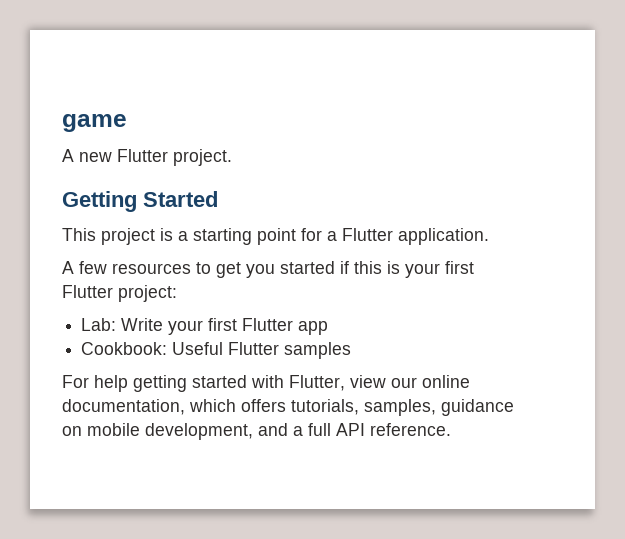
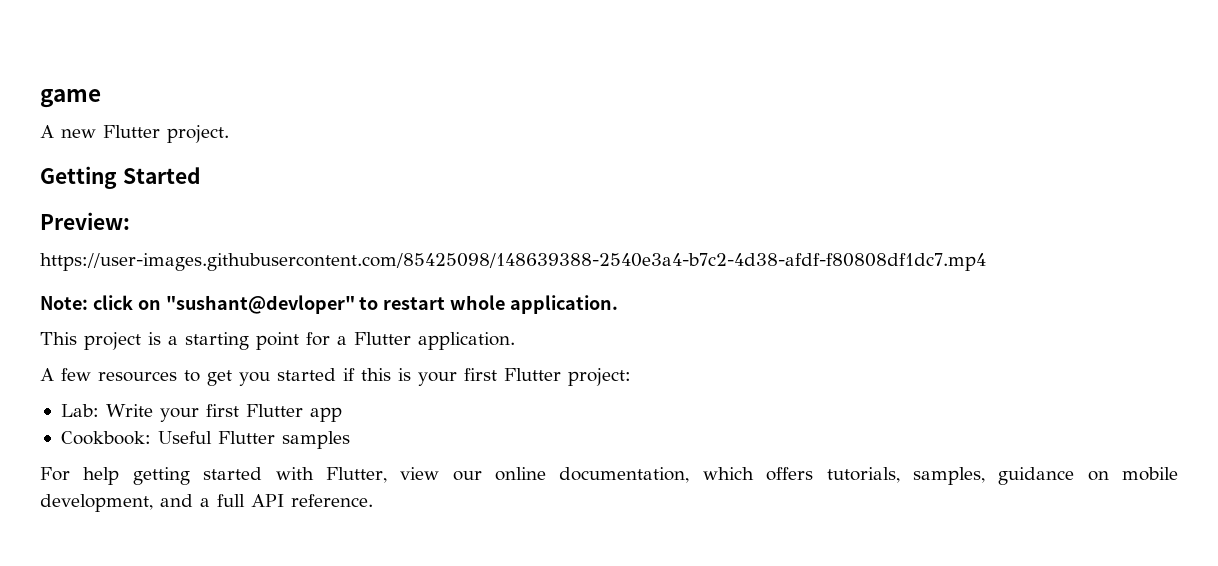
+ Preview:
+ https://user-images.githubusercontent.com/85425098/148639388-2540e3a4-b7c2-4d38-afdf-f80808df1dc7.mp4
+ Note: click on "sushant@devloper" to restart whole application.

